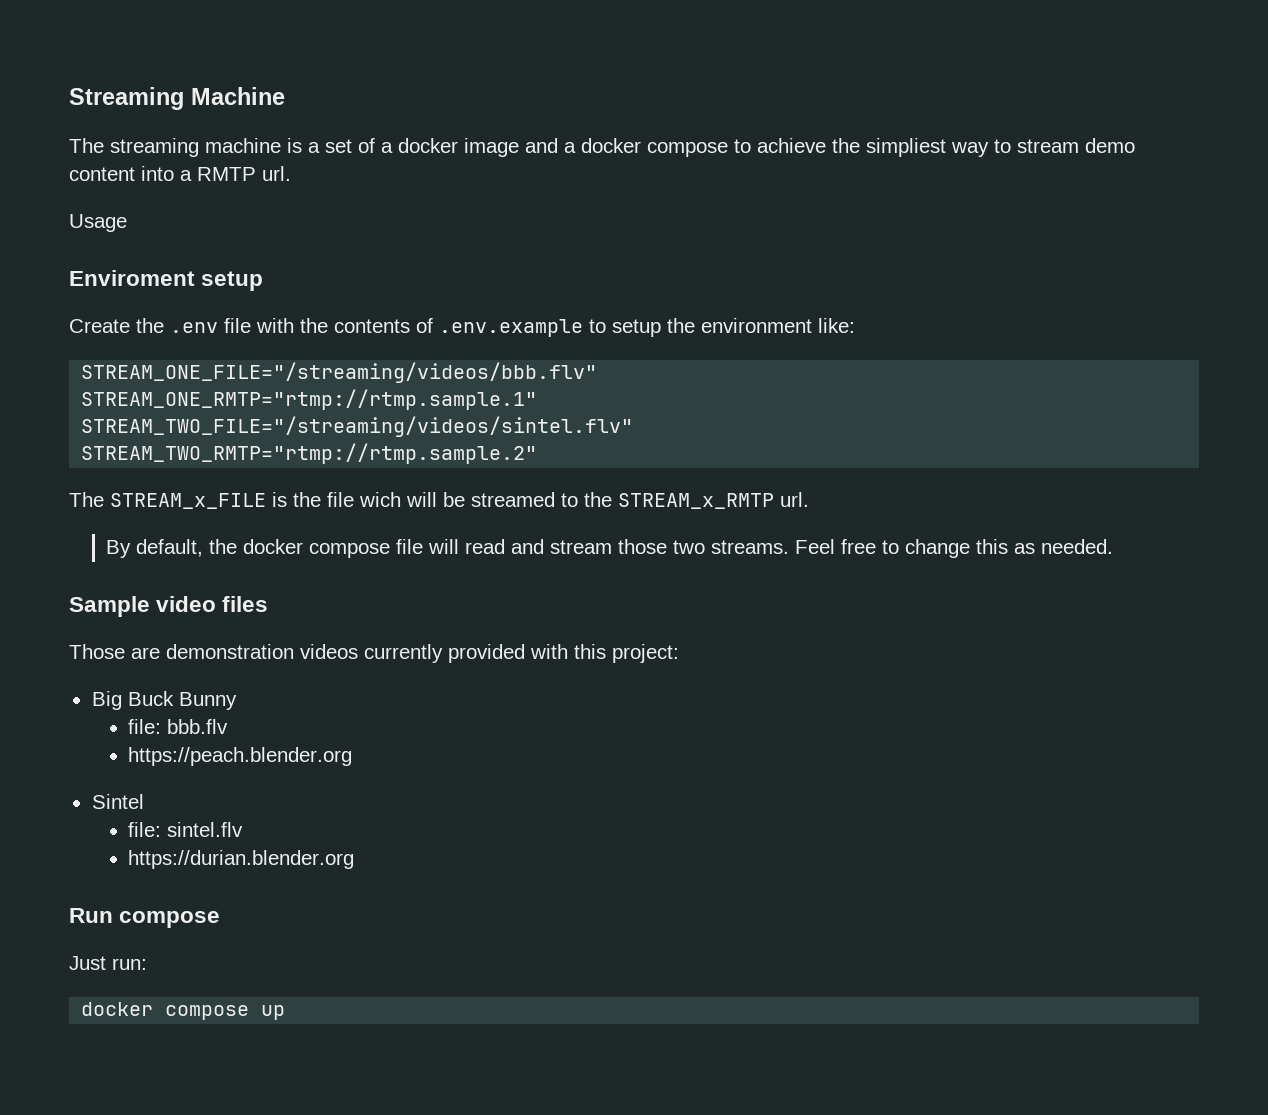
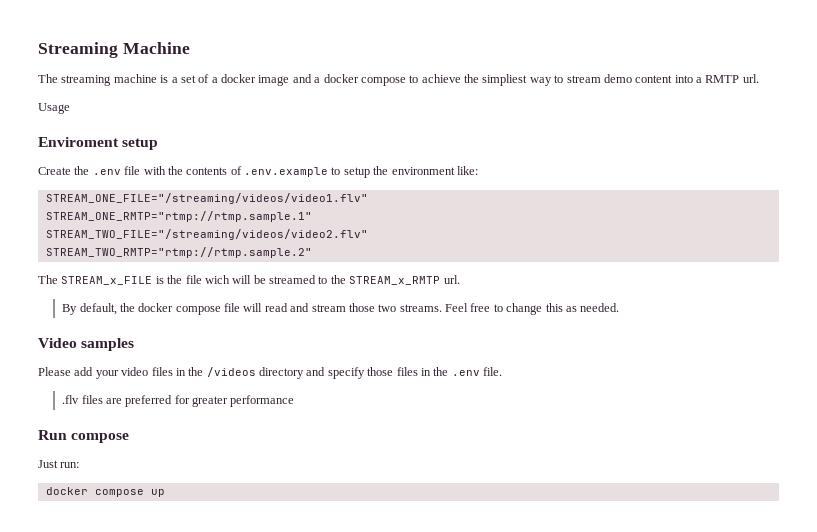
- STREAM_ONE_FILE="/streaming/videos/bbb.flv"
+ STREAM_ONE_FILE="/streaming/videos/video1.flv"
- STREAM_TWO_FILE="/streaming/videos/sintel.flv"
+ STREAM_TWO_FILE="/streaming/videos/video2.flv"
- Sample video files
- Those are demonstration videos currently provided with this project:
- Big Buck Bunny
- file: bbb.flv
- https://peach.blender.org
- Sintel
- file: sintel.flv
- https://durian.blender.org
+ Video samples
+ Please add your video files in the /videos directory and specify those files in the .env file.
+ .flv files are preferred for greater performance

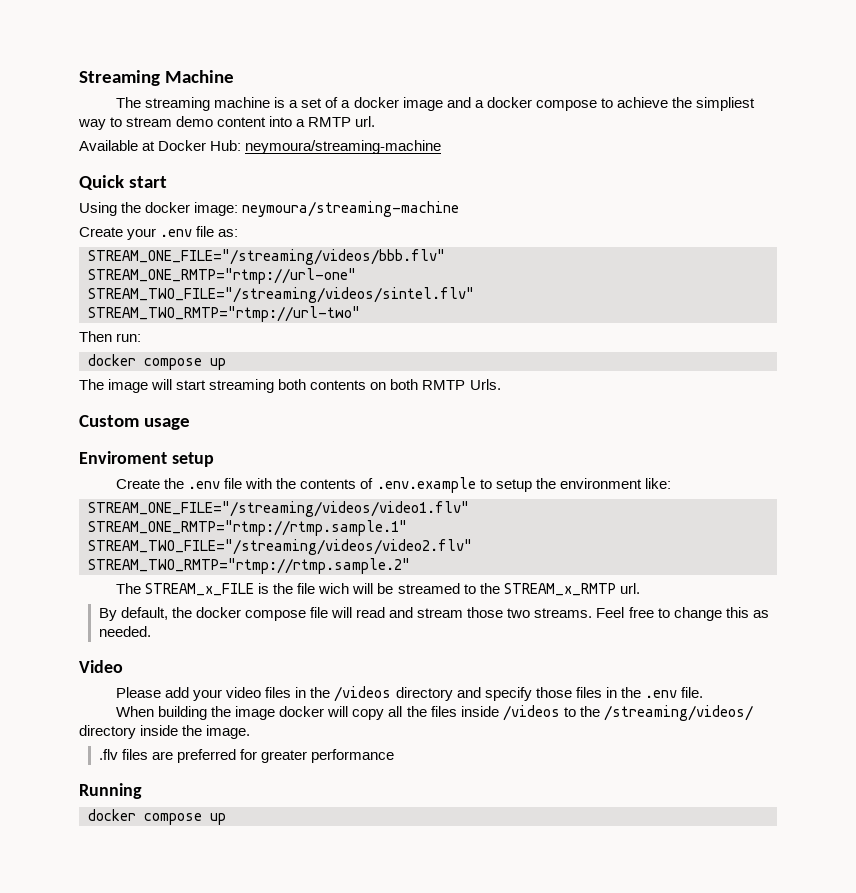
- Usage
+ Available at Docker Hub: neymoura/streaming-machine
+ Quick start
+ Using the docker image: neymoura/streaming-machine
+ Create your .env file as:
+ STREAM_ONE_FILE="/streaming/videos/bbb.flv"
+ STREAM_ONE_RMTP="rtmp://url-one"
+ STREAM_TWO_FILE="/streaming/videos/sintel.flv"
+ STREAM_TWO_RMTP="rtmp://url-two"
+ Then run:
+ docker compose up
+ The image will start streaming both contents on both RMTP Urls.
+ Custom usage
- Video samples
+ Video
+ When building the image docker will copy all the files inside /videos to the /streaming/videos/ directory inside the image.
- Run compose
- Just run:
+ Running

